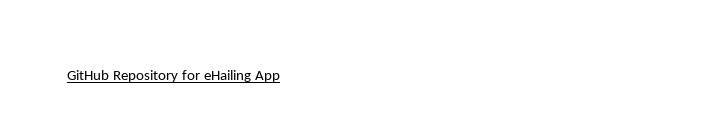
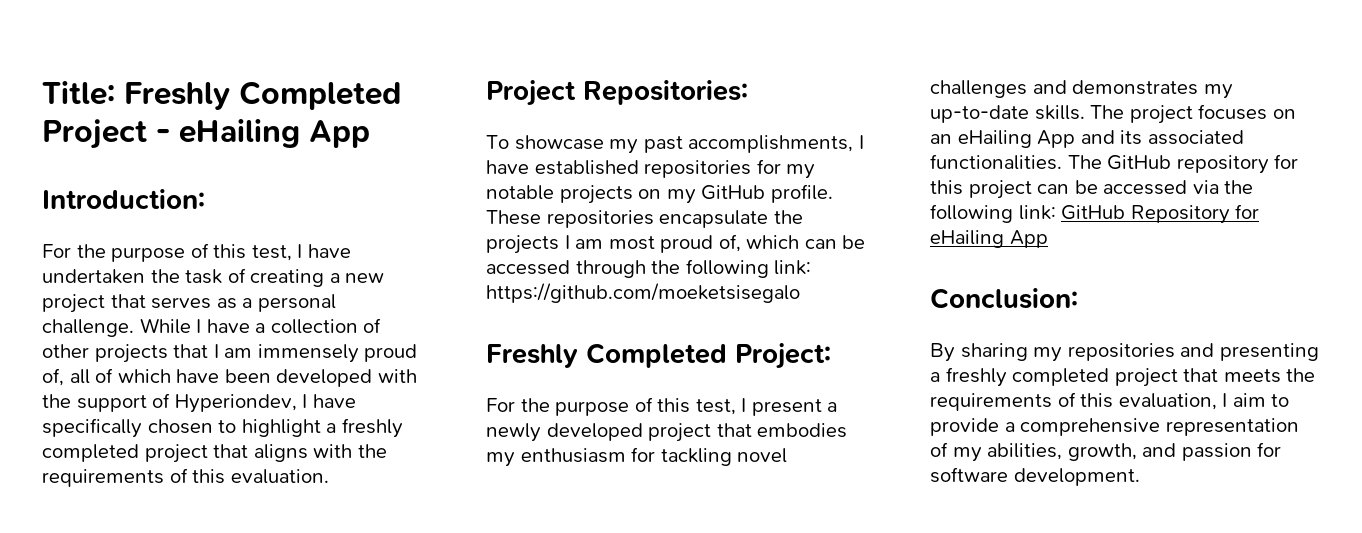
- GitHub Repository for eHailing App
+ Title: Freshly Completed Project - eHailing App
+ Introduction:
+ For the purpose of this test, I have undertaken the task of creating a new project that serves as a personal challenge. While I have a collection of other projects that I am immensely proud of, all of which have been developed with the support of Hyperiondev, I have specifically chosen to highlight a freshly completed project that aligns with the requirements of this evaluation.
+ Project Repositories:
+ To showcase my past accomplishments, I have established repositories for my notable projects on my GitHub profile. These repositories encapsulate the projects I am most proud of, which can be accessed through the following link: https://github.com/moeketsisegalo
+ Freshly Completed Project:
+ For the purpose of this test, I present a newly developed project that embodies my enthusiasm for tackling novel challenges and demonstrates my up-to-date skills. The project focuses on an eHailing App and its associated functionalities. The GitHub repository for this project can be accessed via the following link: GitHub Repository for eHailing App
+ Conclusion:
+ By sharing my repositories and presenting a freshly completed project that meets the requirements of this evaluation, I aim to provide a comprehensive representation of my abilities, growth, and passion for software development.

